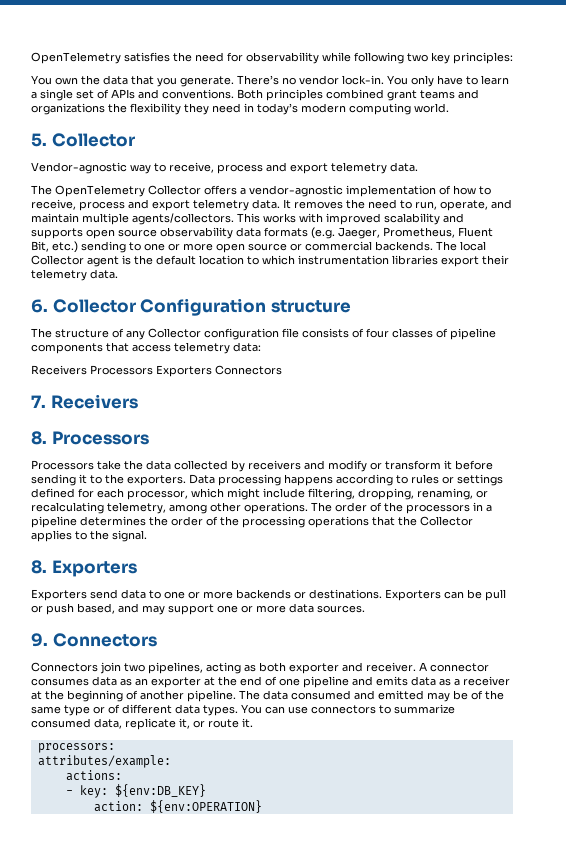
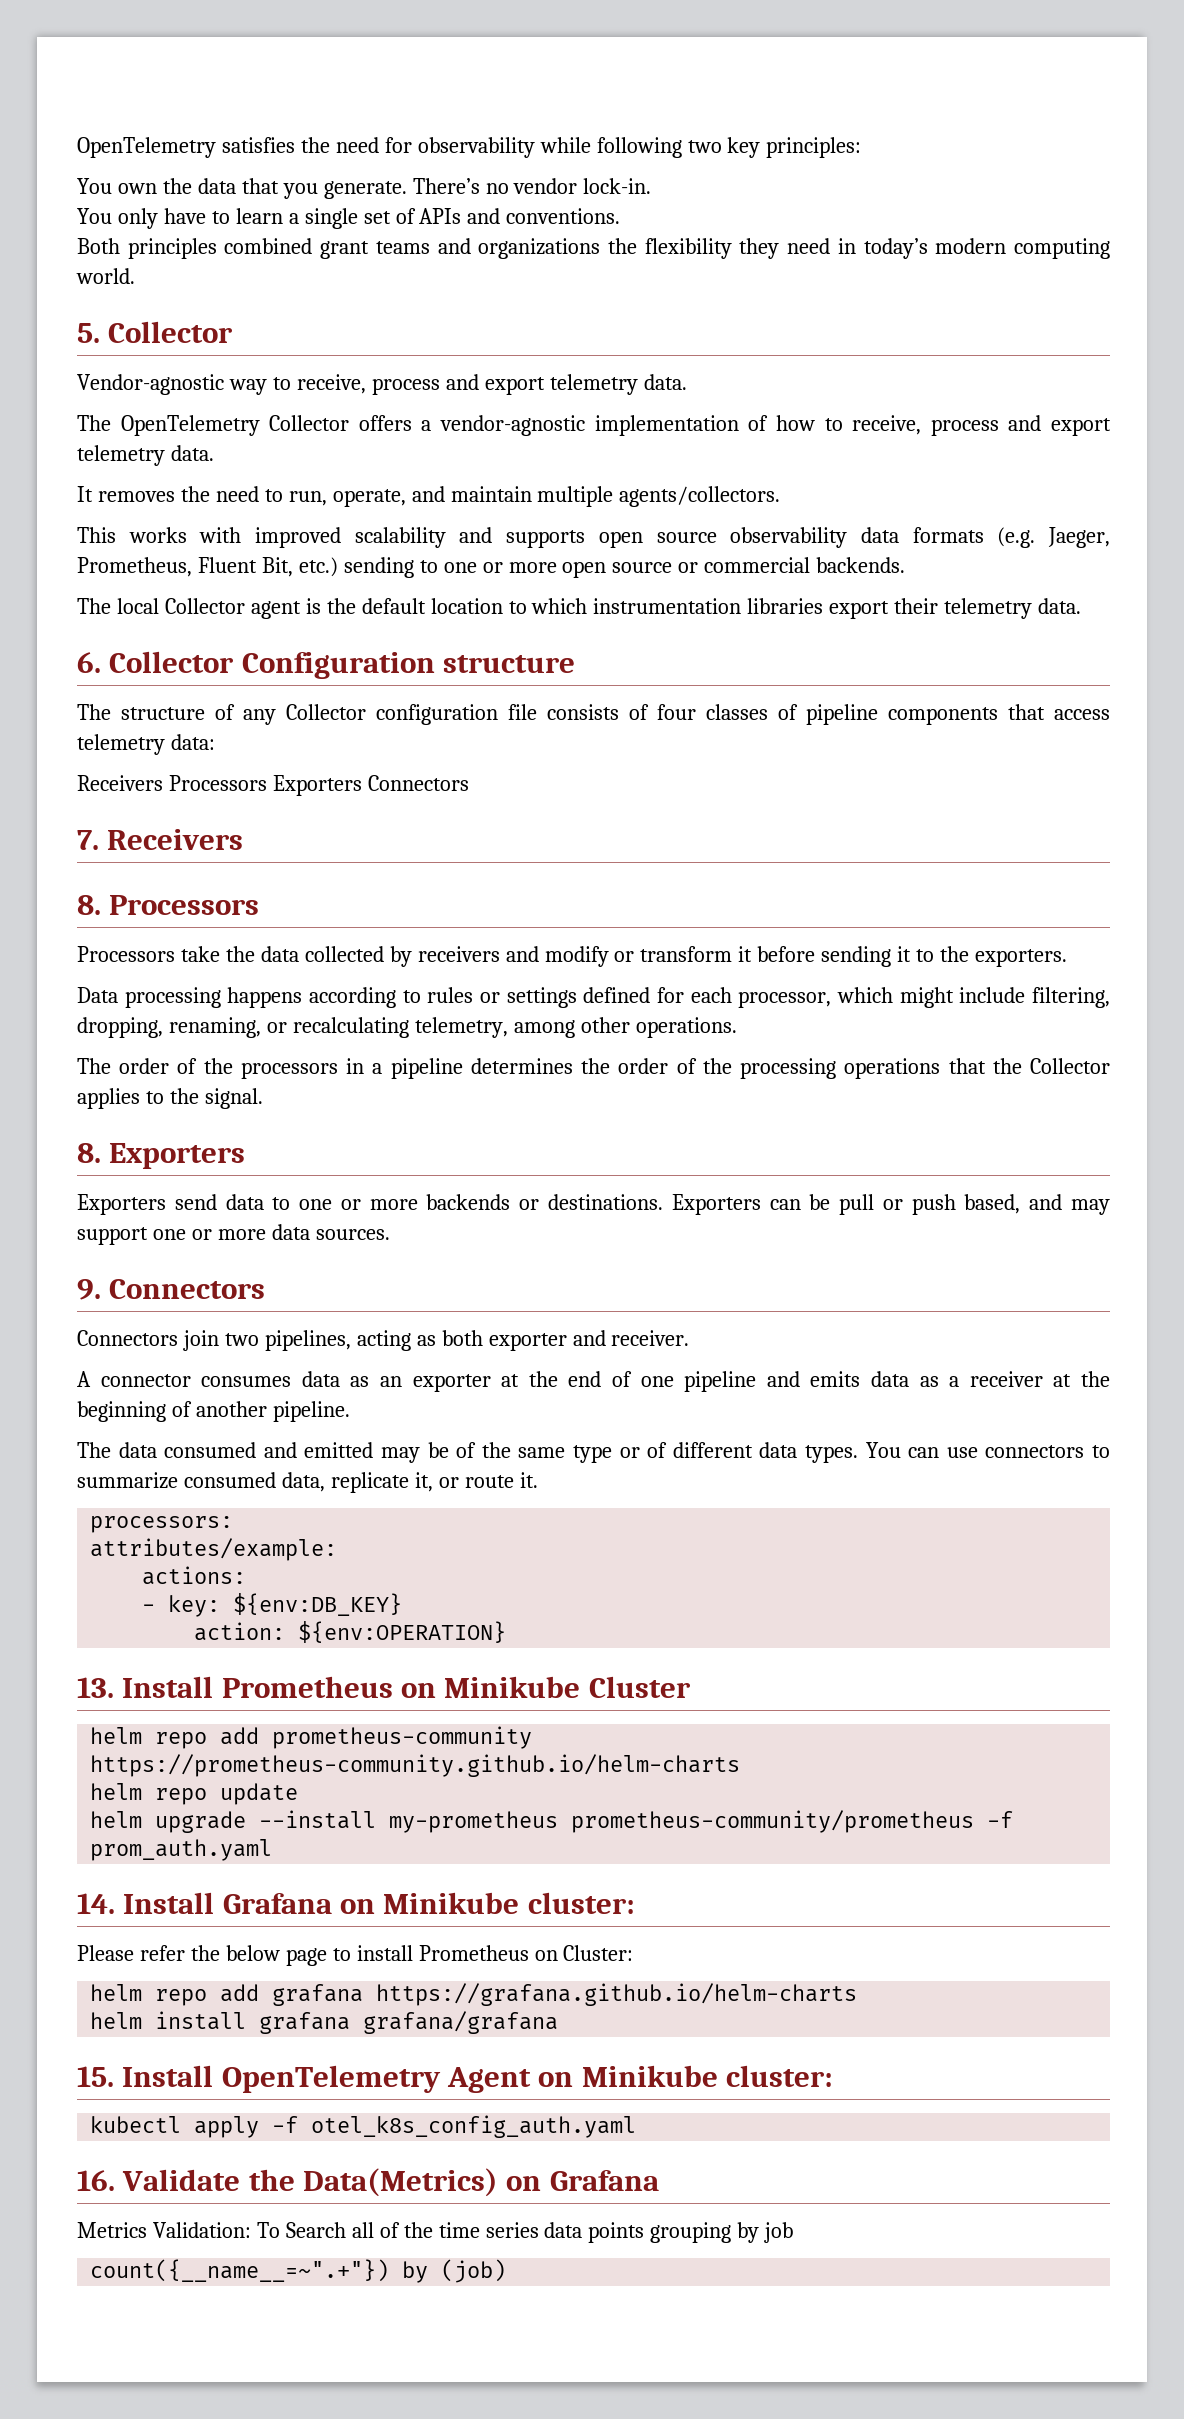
- There’s no vendor lock-in. You only have to learn a single set of APIs and conventions. Both principles combined grant teams and organizations the flexibility they need in today’s modern computing world.
+ There’s no vendor lock-in.
+ You only have to learn a single set of APIs and conventions.
+ Both principles combined grant teams and organizations the flexibility they need in today’s modern computing world.
- The OpenTelemetry Collector offers a vendor-agnostic implementation of how to receive, process and export telemetry data. It removes the need to run, operate, and maintain multiple agents/collectors. This works with improved scalability and supports open source observability data formats (e.g. Jaeger, Prometheus, Fluent Bit, etc.) sending to one or more open source or commercial backends. The local Collector agent is the default location to which instrumentation libraries export their telemetry data.
+ The OpenTelemetry Collector offers a vendor-agnostic implementation of how to receive, process and export telemetry data.
+ It removes the need to run, operate, and maintain multiple agents/collectors.
+ This works with improved scalability and supports open source observability data formats (e.g. Jaeger, Prometheus, Fluent Bit, etc.) sending to one or more open source or commercial backends.
+ The local Collector agent is the default location to which instrumentation libraries export their telemetry data.
- Processors take the data collected by receivers and modify or transform it before sending it to the exporters. Data processing happens according to rules or settings defined for each processor, which might include filtering, dropping, renaming, or recalculating telemetry, among other operations. The order of the processors in a pipeline determines the order of the processing operations that the Collector applies to the signal.
+ Processors take the data collected by receivers and modify or transform it before sending it to the exporters.
+ Data processing happens according to rules or settings defined for each processor, which might include filtering, dropping, renaming, or recalculating telemetry, among other operations.
+ The order of the processors in a pipeline determines the order of the processing operations that the Collector applies to the signal.
- Connectors join two pipelines, acting as both exporter and receiver. A connector consumes data as an exporter at the end of one pipeline and emits data as a receiver at the beginning of another pipeline. The data consumed and emitted may be of the same type or of different data types.
+ Connectors join two pipelines, acting as both exporter and receiver.
+ A connector consumes data as an exporter at the end of one pipeline and emits data as a receiver at the beginning of another pipeline.
+ The data consumed and emitted may be of the same type or of different data types.
+ 13. Install Prometheus on Minikube Cluster
+ helm repo add prometheus-community https://prometheus-community.github.io/helm-charts
+ helm repo update
+ helm upgrade --install my-prometheus prometheus-community/prometheus -f prom_auth.yaml
+ 14. Install Grafana on Minikube cluster:
+ Please refer the below page to install Prometheus on Cluster:
+ helm repo add grafana https://grafana.github.io/helm-charts
+ helm install grafana grafana/grafana
+ 15. Install OpenTelemetry Agent on Minikube cluster:
+ kubectl apply -f otel_k8s_config_auth.yaml
+ 16. Validate the Data(Metrics) on Grafana
+ Metrics Validation: To Search all of the time series data points grouping by job
+ count({__name__=~".+"}) by (job)

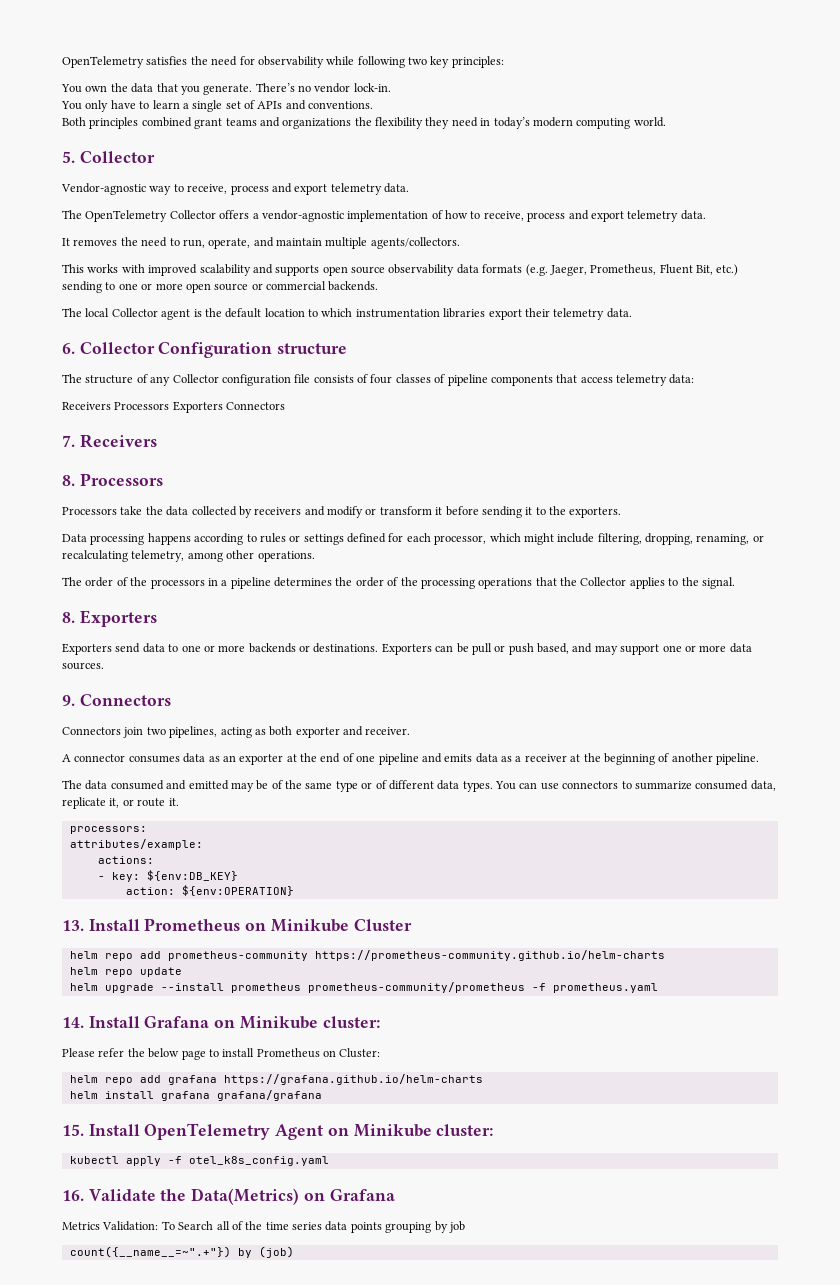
- helm upgrade --install my-prometheus prometheus-community/prometheus -f prom_auth.yaml
+ helm upgrade --install prometheus prometheus-community/prometheus -f prometheus.yaml
- kubectl apply -f otel_k8s_config_auth.yaml
+ kubectl apply -f otel_k8s_config.yaml

